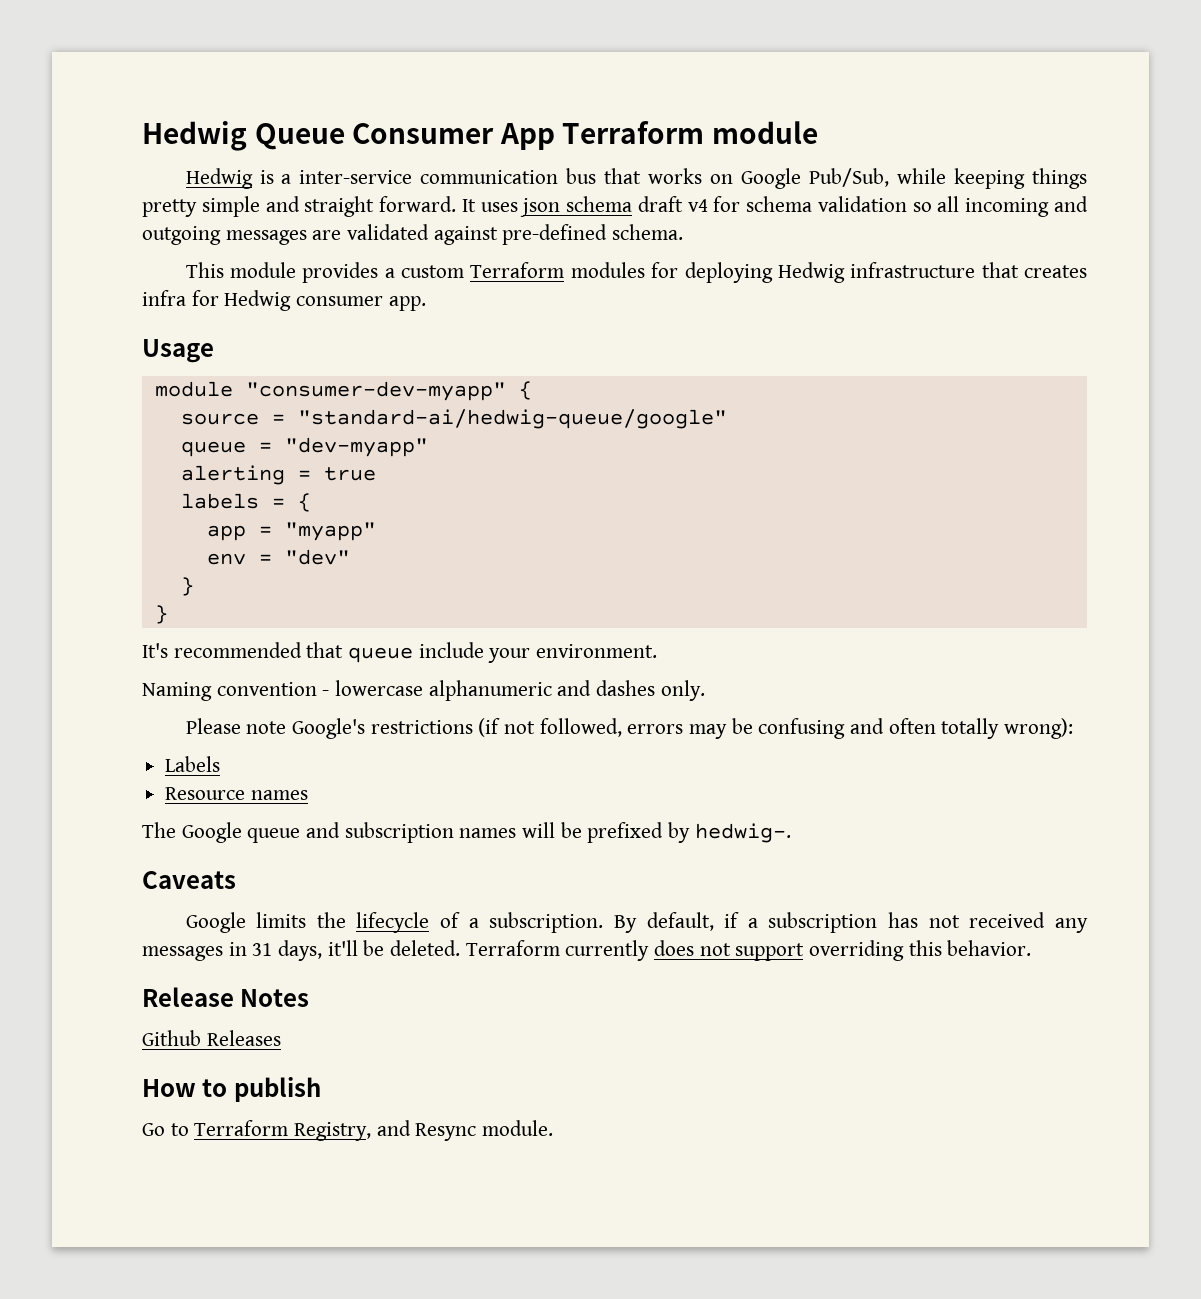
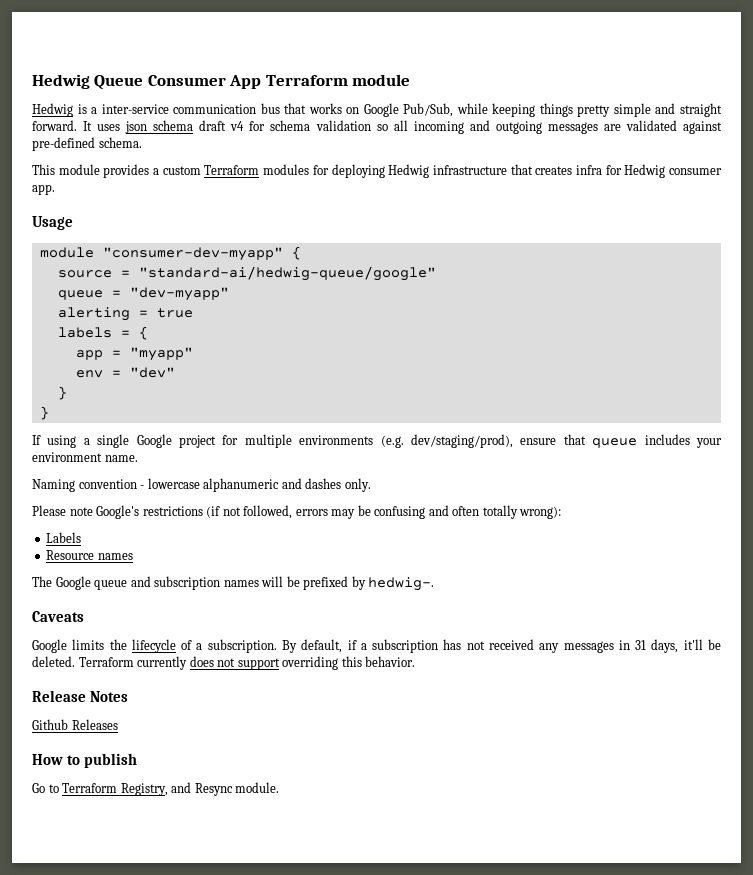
- It's recommended that queue include your environment.
+ If using a single Google project for multiple environments (e.g. dev/staging/prod), ensure that queue includes your environment name.

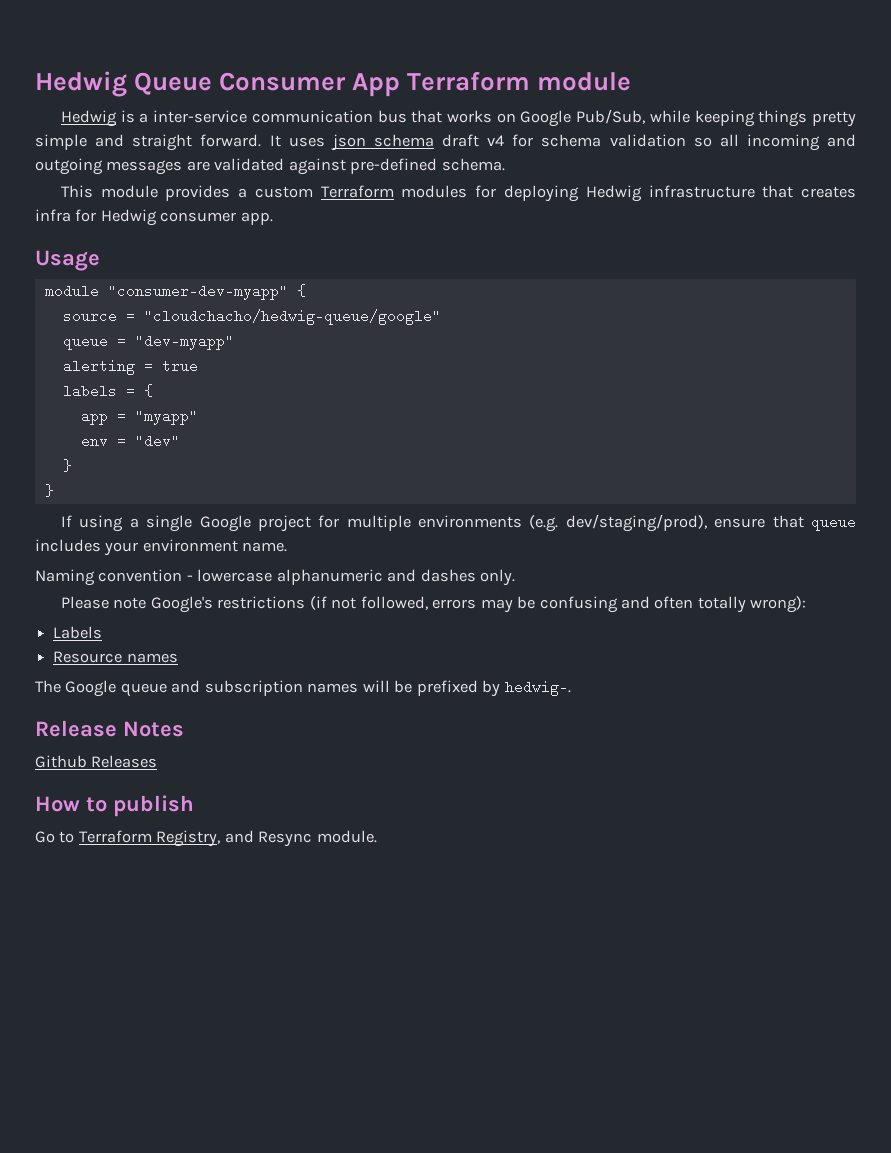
- source = "standard-ai/hedwig-queue/google"
+ source = "cloudchacho/hedwig-queue/google"
- Caveats
- Google limits the lifecycle of a subscription. By default, if a subscription has not received any messages in 31 days, it'll be deleted. Terraform currently does not support overriding this behavior.

